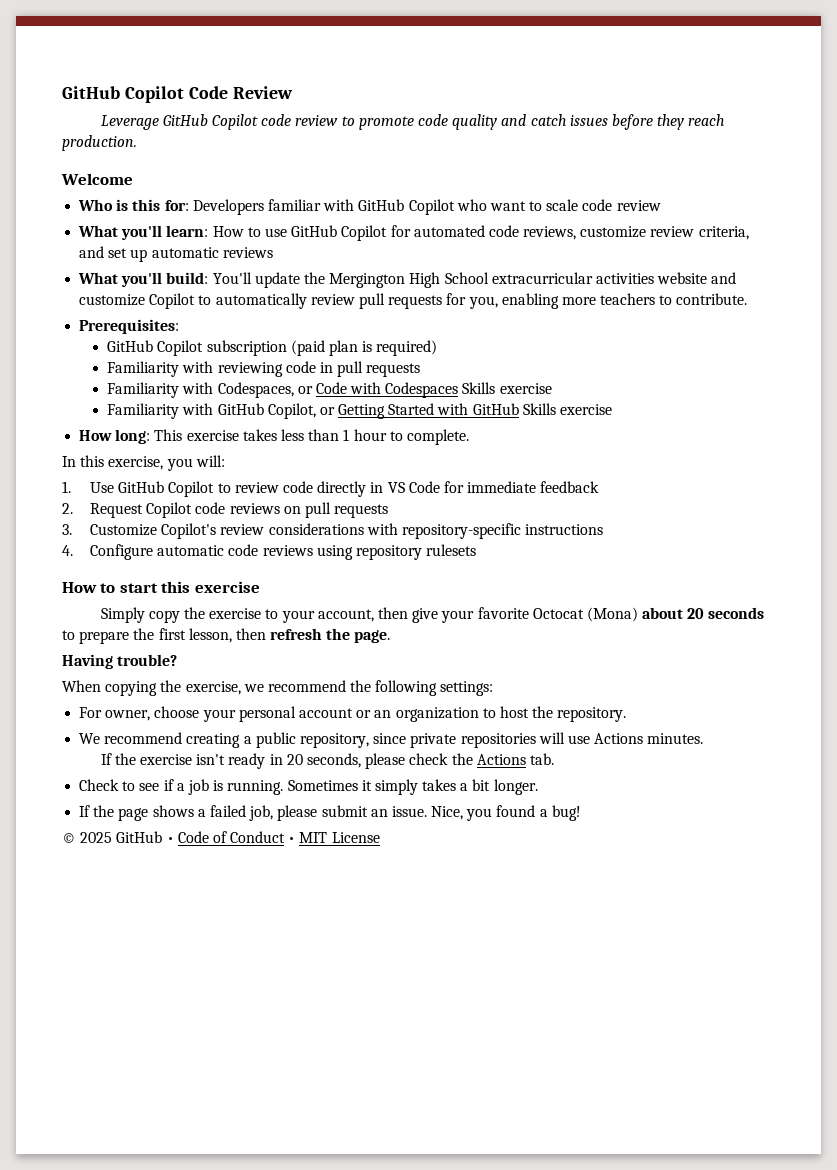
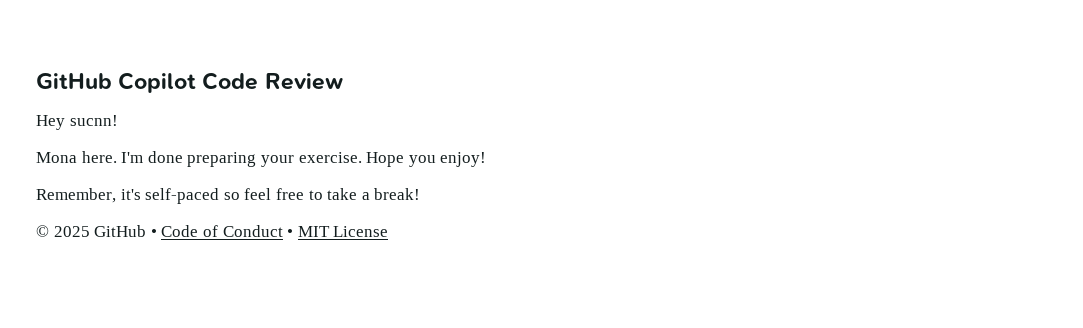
- Leverage GitHub Copilot code review to promote code quality and catch issues before they reach production.
- Welcome
- Who is this for: Developers familiar with GitHub Copilot who want to scale code review
- What you'll learn: How to use GitHub Copilot for automated code reviews, customize review criteria, and set up automatic reviews
- What you'll build: You'll update the Mergington High School extracurricular activities website and customize Copilot to automatically review pull requests for you, enabling more teachers to contribute.
- Prerequisites:
- GitHub Copilot subscription (paid plan is required)
- Familiarity with reviewing code in pull requests
- Familiarity with Codespaces, or Code with Codespaces Skills exercise
- Familiarity with GitHub Copilot, or Getting Started with GitHub Skills exercise
- How long: This exercise takes less than 1 hour to complete.
- In this exercise, you will:
- 1. Use GitHub Copilot to review code directly in VS Code for immediate feedback
- 2. Request Copilot code reviews on pull requests
- 3. Customize Copilot's review considerations with repository-specific instructions
- 4. Configure automatic code reviews using repository rulesets
- How to start this exercise
- Simply copy the exercise to your account, then give your favorite Octocat (Mona) about 20 seconds to prepare the first lesson, then refresh the page.
- Having trouble?
- When copying the exercise, we recommend the following settings:
- For owner, choose your personal account or an organization to host the repository.
- We recommend creating a public repository, since private repositories will use Actions minutes.
- If the exercise isn't ready in 20 seconds, please check the Actions tab.
- Check to see if a job is running. Sometimes it simply takes a bit longer.
- If the page shows a failed job, please submit an issue. Nice, you found a bug!
+ Hey sucnn!
+ Mona here. I'm done preparing your exercise. Hope you enjoy!
+ Remember, it's self-paced so feel free to take a break!

